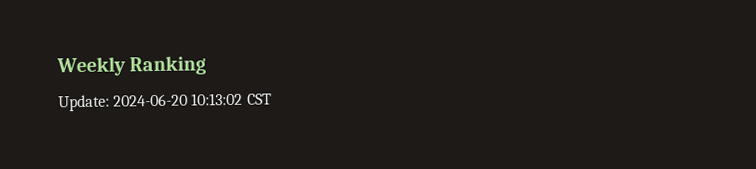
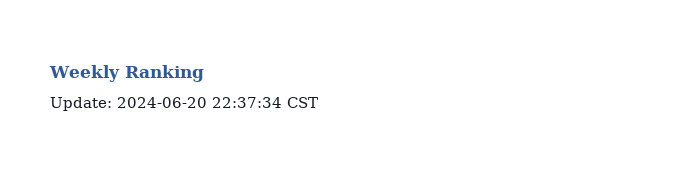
- Update: 2024-06-20 10:13:02 CST
+ Update: 2024-06-20 22:37:34 CST

